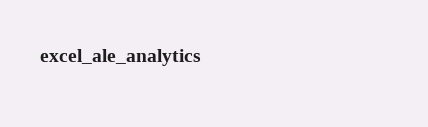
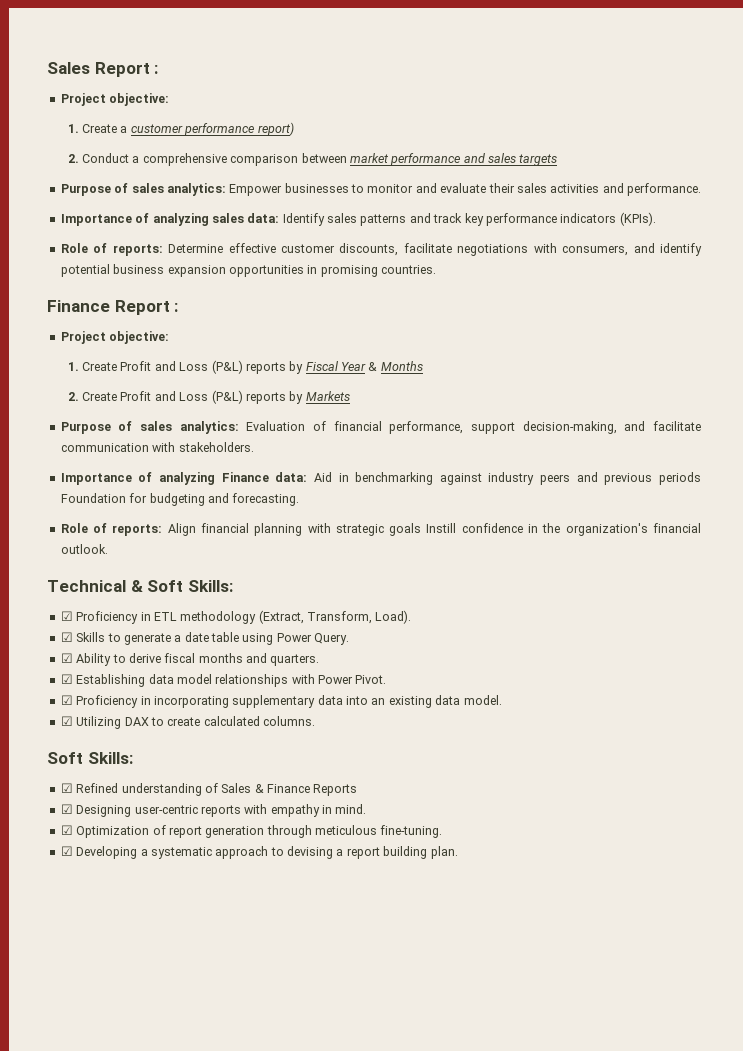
- excel_ale_analytics
+ Sales Report :
+ Project objective:
+ 1. Create a customer performance report)
+ 2. Conduct a comprehensive comparison between market performance and sales targets
+ Purpose of sales analytics: Empower businesses to monitor and evaluate their sales activities and performance.
+ Importance of analyzing sales data: Identify sales patterns and track key performance indicators (KPIs).
+ Role of reports: Determine effective customer discounts, facilitate negotiations with consumers, and identify potential business expansion opportunities in promising countries.
+ Finance Report :
+ Project objective:
+ 1. Create Profit and Loss (P&L) reports by Fiscal Year & Months
+ 2. Create Profit and Loss (P&L) reports by Markets
+ Purpose of sales analytics: Evaluation of financial performance, support decision-making, and facilitate communication with stakeholders.
+ Importance of analyzing Finance data: Aid in benchmarking against industry peers and previous periods Foundation for budgeting and forecasting.
+ Role of reports: Align financial planning with strategic goals Instill confidence in the organization's financial outlook.
+ Technical & Soft Skills:
+ ☑ Proficiency in ETL methodology (Extract, Transform, Load).
+ ☑ Skills to generate a date table using Power Query.
+ ☑ Ability to derive fiscal months and quarters.
+ ☑ Establishing data model relationships with Power Pivot.
+ ☑ Proficiency in incorporating supplementary data into an existing data model.
+ ☑ Utilizing DAX to create calculated columns.
+ Soft Skills:
+ ☑ Refined understanding of Sales & Finance Reports
+ ☑ Designing user-centric reports with empathy in mind.
+ ☑ Optimization of report generation through meticulous fine-tuning.
+ ☑ Developing a systematic approach to devising a report building plan.

